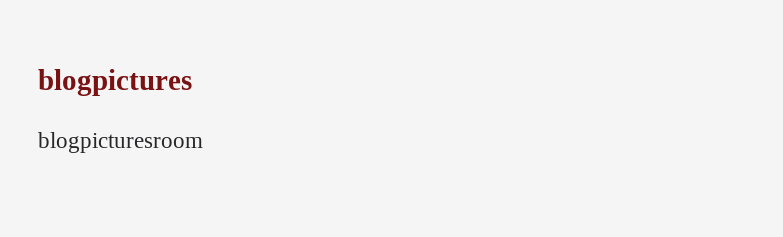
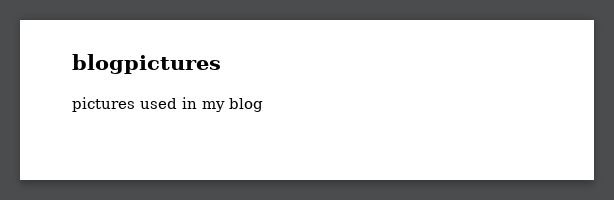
- blogpicturesroom
+ pictures used in my blog

